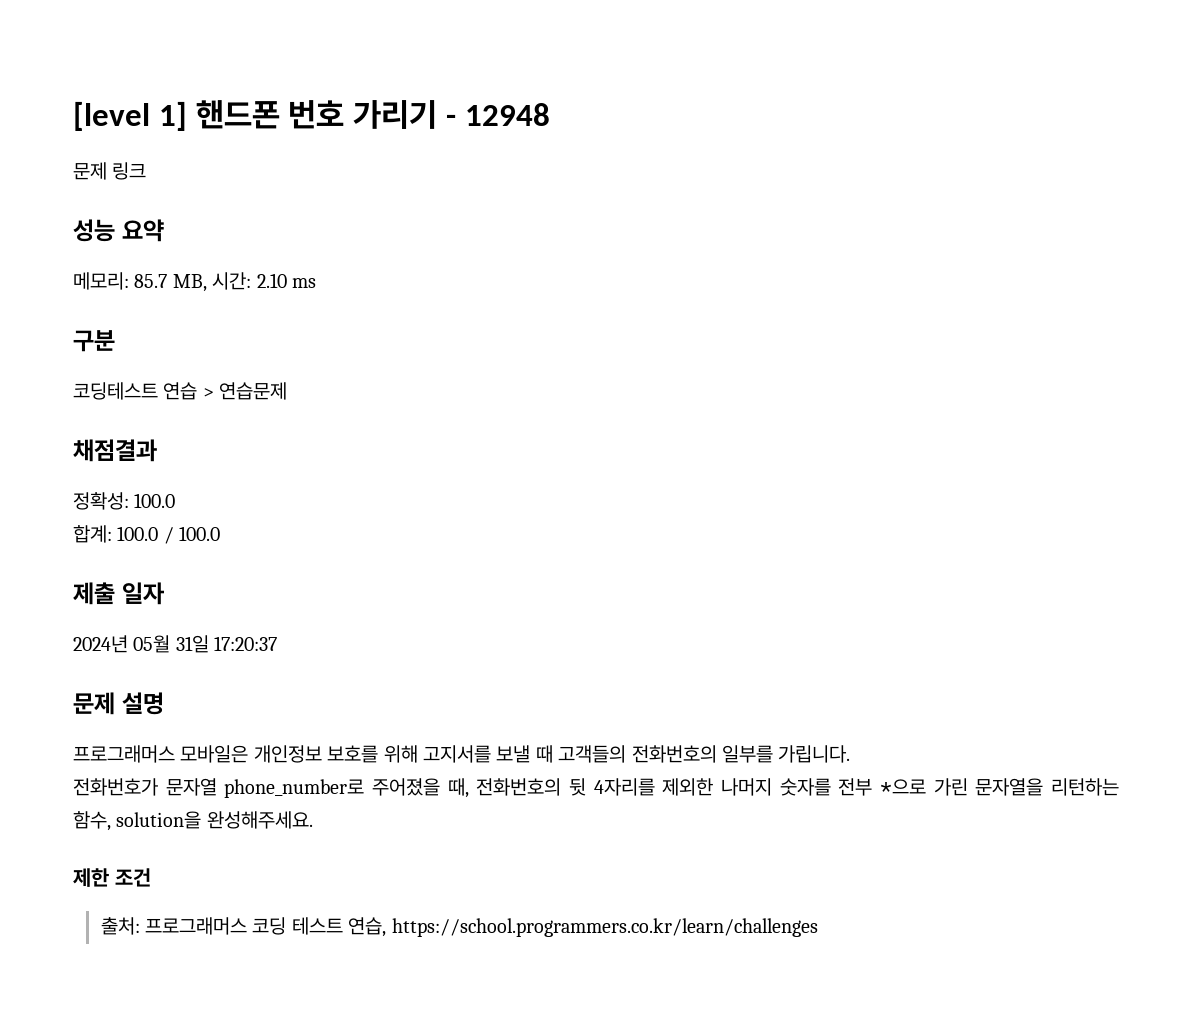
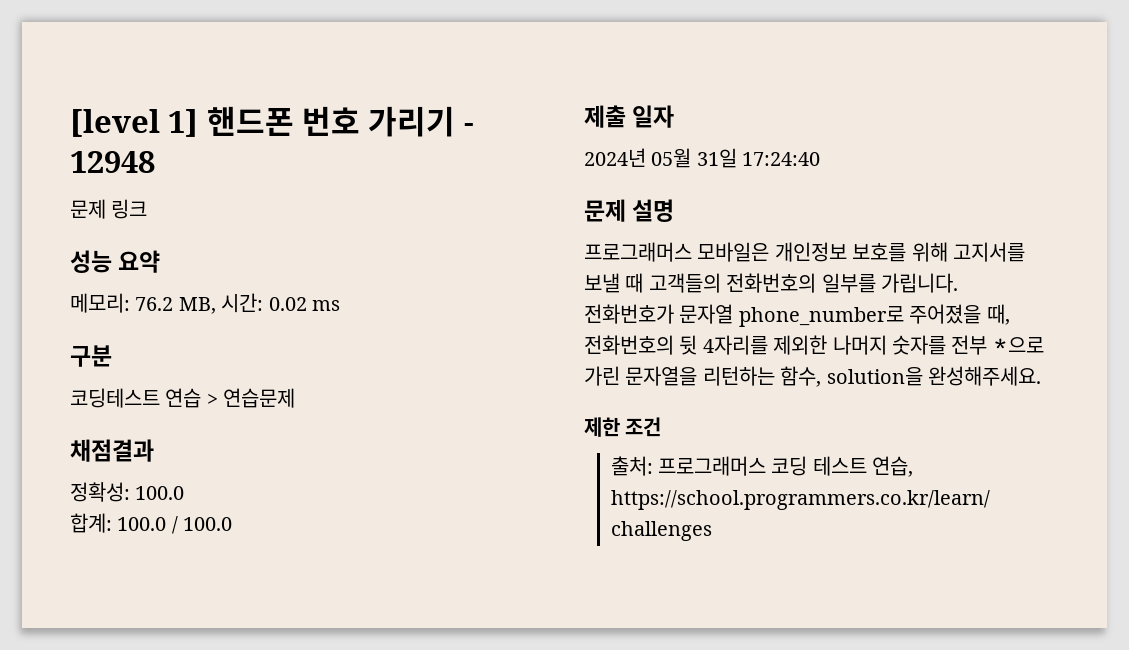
- 메모리: 85.7 MB, 시간: 2.10 ms
+ 메모리: 76.2 MB, 시간: 0.02 ms
- 2024년 05월 31일 17:20:37
+ 2024년 05월 31일 17:24:40

